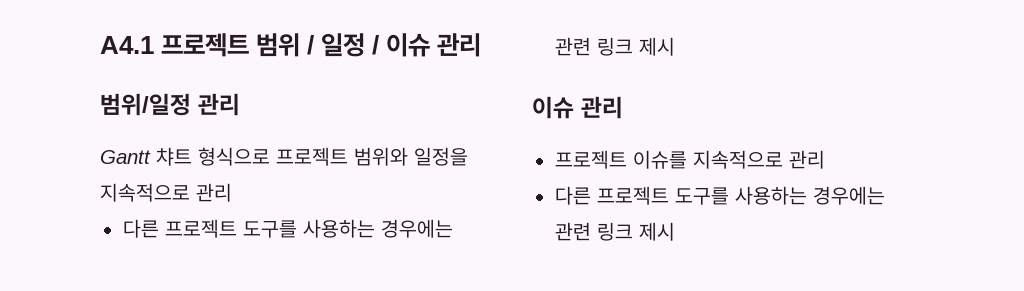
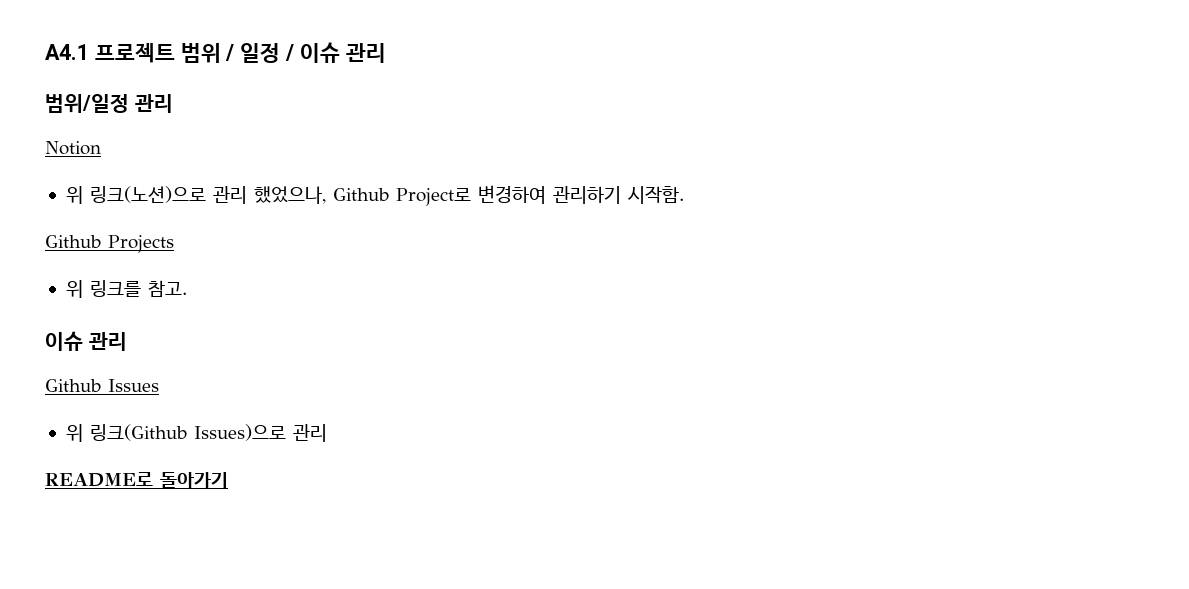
- Gantt 챠트 형식으로 프로젝트 범위와 일정을 지속적으로 관리
- 다른 프로젝트 도구를 사용하는 경우에는 관련 링크 제시
+ Notion
+ 위 링크(노션)으로 관리 했었으나, Github Project로 변경하여 관리하기 시작함.
+ Github Projects
+ 위 링크를 참고.
  이슈 관리
- 프로젝트 이슈를 지속적으로 관리
- 다른 프로젝트 도구를 사용하는 경우에는 관련 링크 제시
+ Github Issues
+ 위 링크(Github Issues)으로 관리
+ README로 돌아가기

